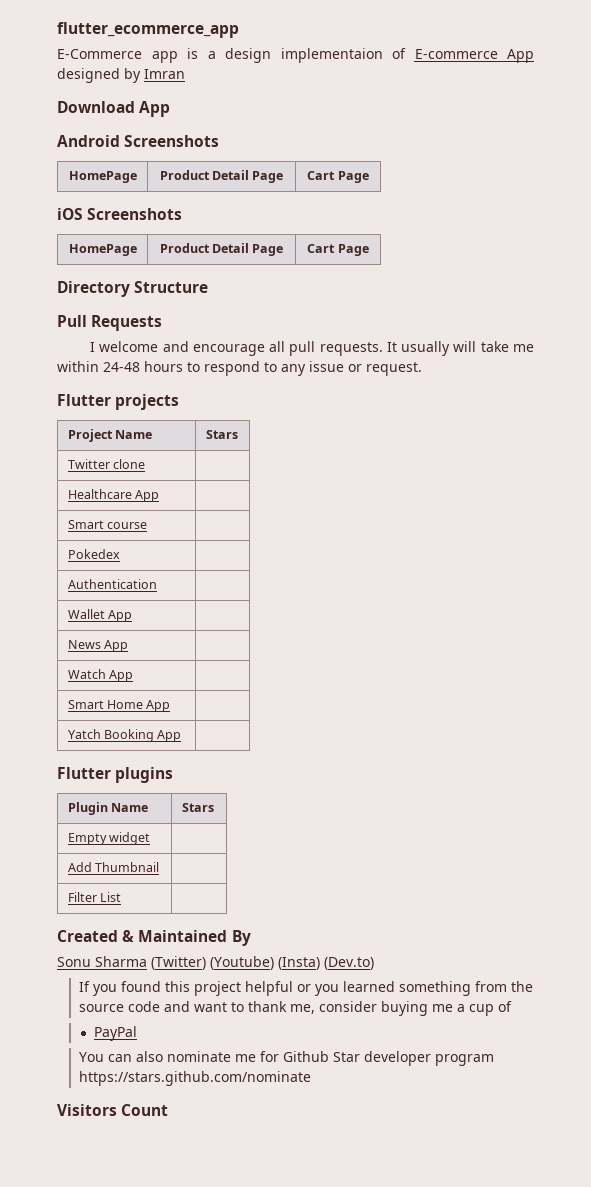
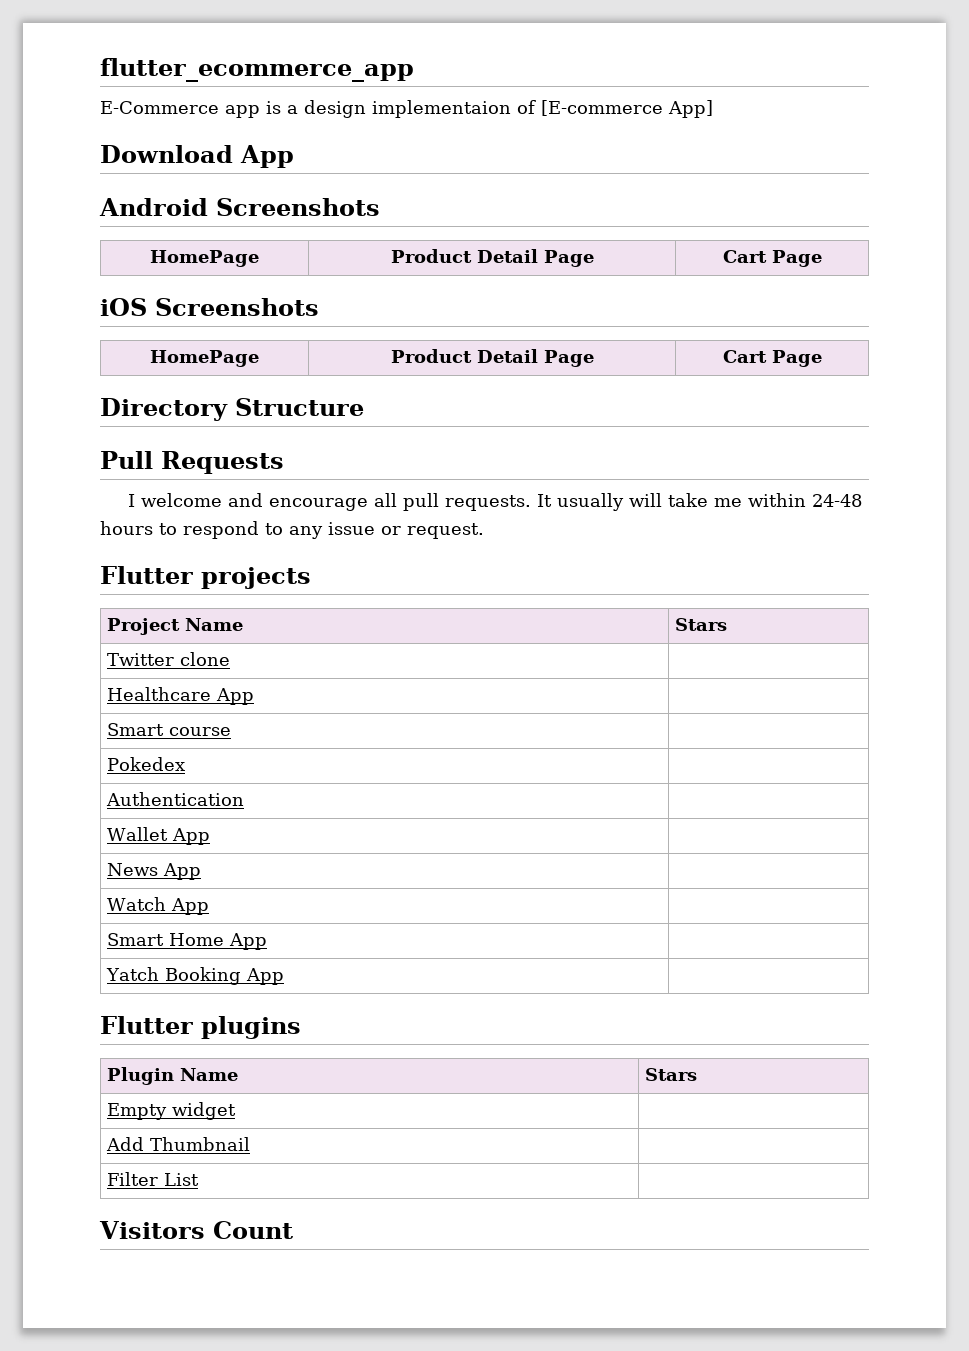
- E-Commerce app is a design implementaion of E-commerce App designed by Imran
+ E-Commerce app is a design implementaion of [E-commerce App]
- Created & Maintained By
- Sonu Sharma (Twitter) (Youtube) (Insta) (Dev.to)
- If you found this project helpful or you learned something from the source code and want to thank me, consider buying me a cup of
- PayPal
- You can also nominate me for Github Star developer program https://stars.github.com/nominate

